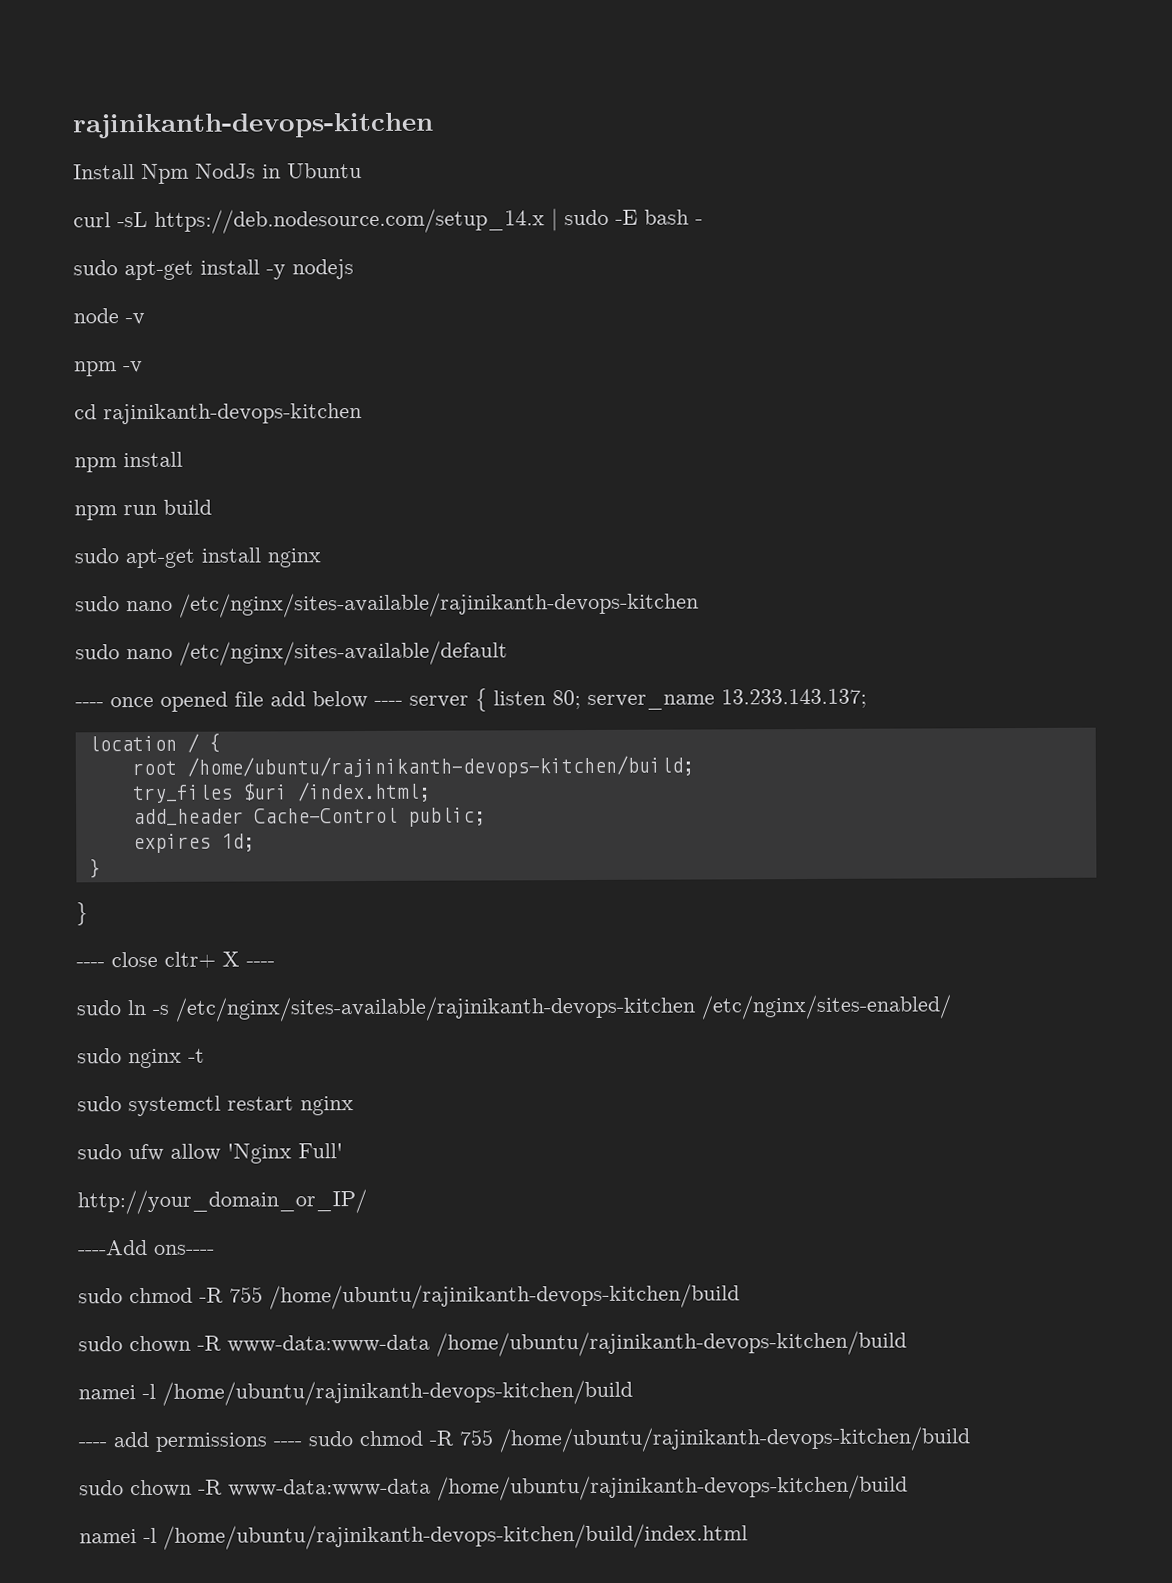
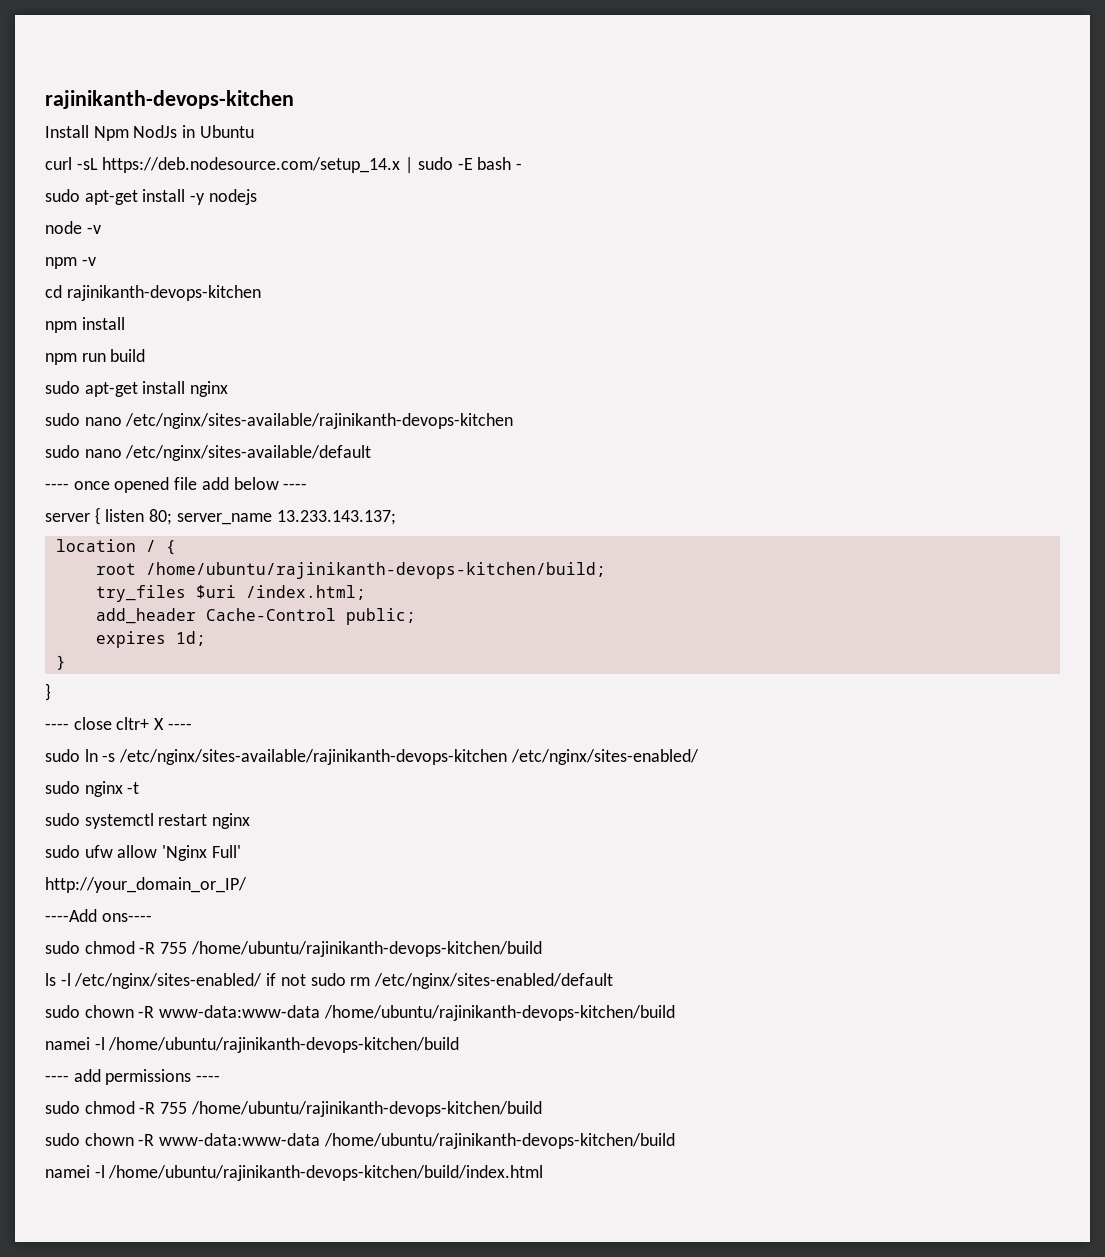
- ---- once opened file add below ---- server { listen 80; server_name 13.233.143.137;
+ ---- once opened file add below ----
+ server { listen 80; server_name 13.233.143.137;
+ ls -l /etc/nginx/sites-enabled/ if not sudo rm /etc/nginx/sites-enabled/default
- ---- add permissions ---- sudo chmod -R 755 /home/ubuntu/rajinikanth-devops-kitchen/build
+ ---- add permissions ----
+ sudo chmod -R 755 /home/ubuntu/rajinikanth-devops-kitchen/build

